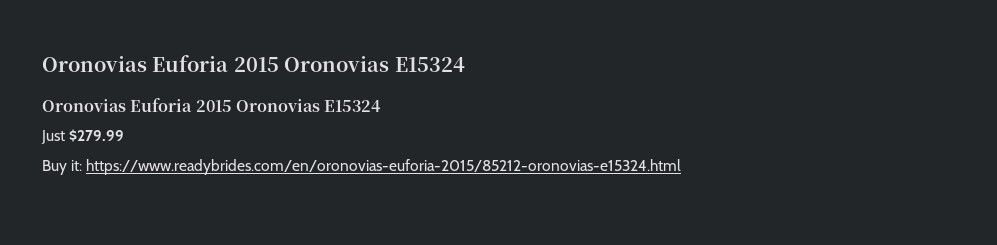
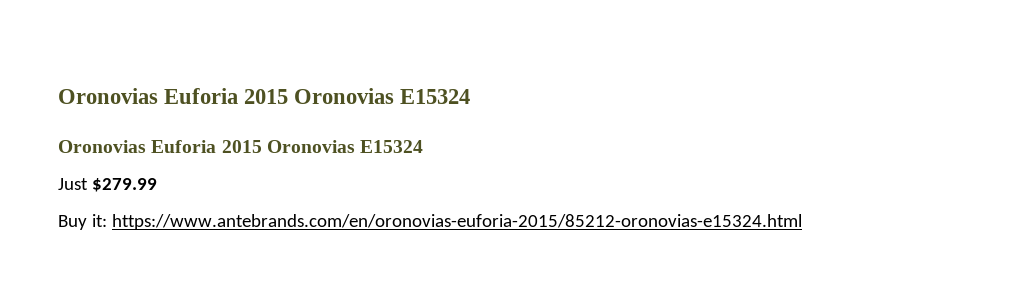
- Buy it: https://www.readybrides.com/en/oronovias-euforia-2015/85212-oronovias-e15324.html
+ Buy it: https://www.antebrands.com/en/oronovias-euforia-2015/85212-oronovias-e15324.html

